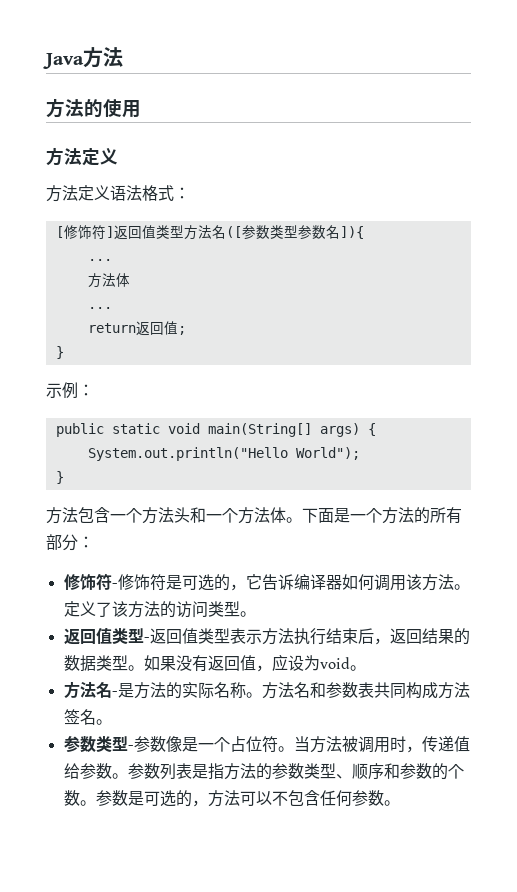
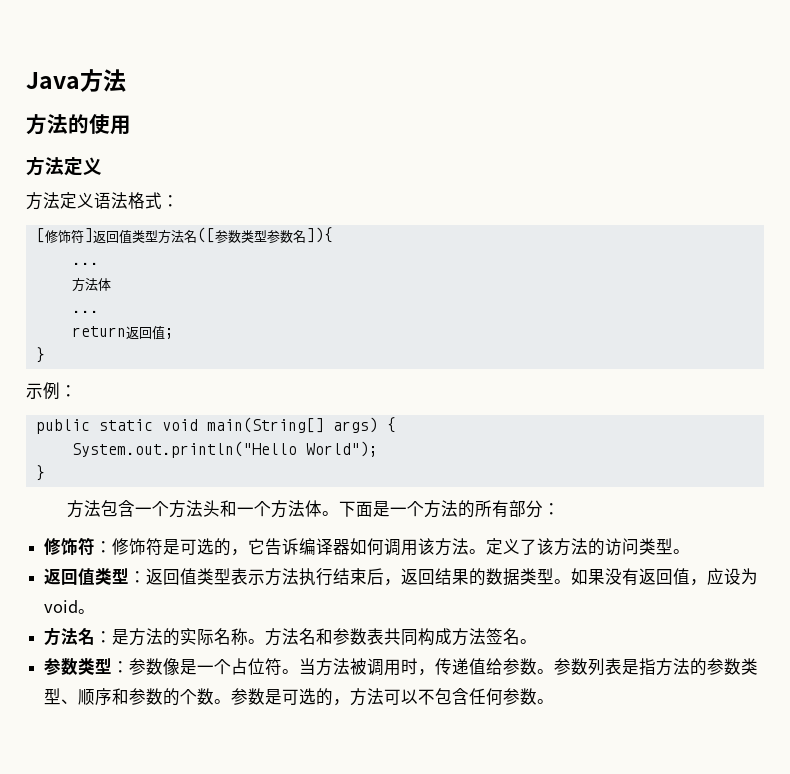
- 修饰符-修饰符是可选的，它告诉编译器如何调用该方法。
+ 修饰符：修饰符是可选的，它告诉编译器如何调用该方法。
- 返回值类型-返回值类型表示方法执行结束后，返回结果的数据类型。
+ 返回值类型：返回值类型表示方法执行结束后，返回结果的数据类型。
- 方法名-是方法的实际名称。
+ 方法名：是方法的实际名称。
- 参数类型-参数像是一个占位符。
+ 参数类型：参数像是一个占位符。

